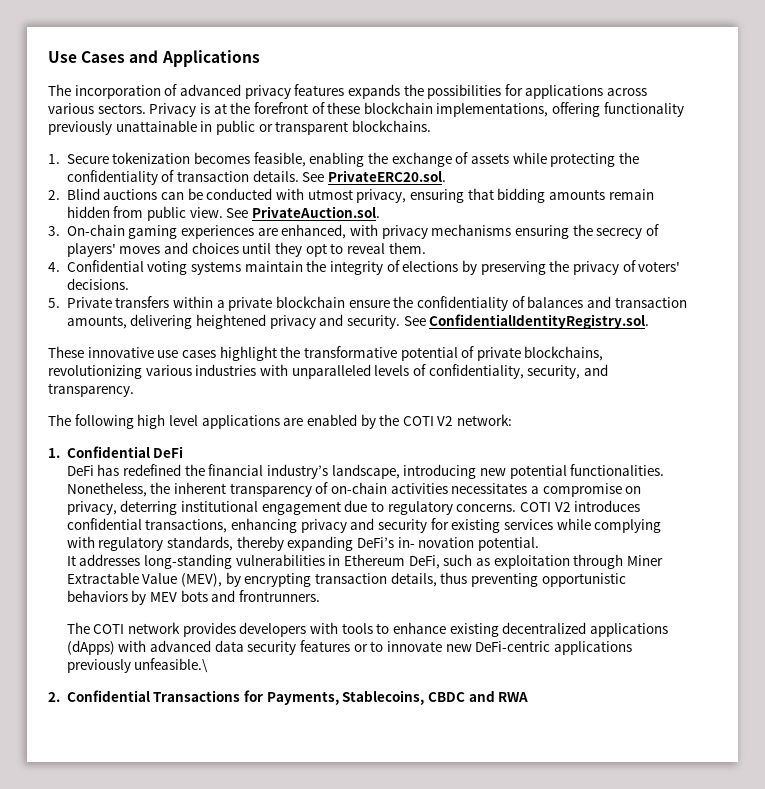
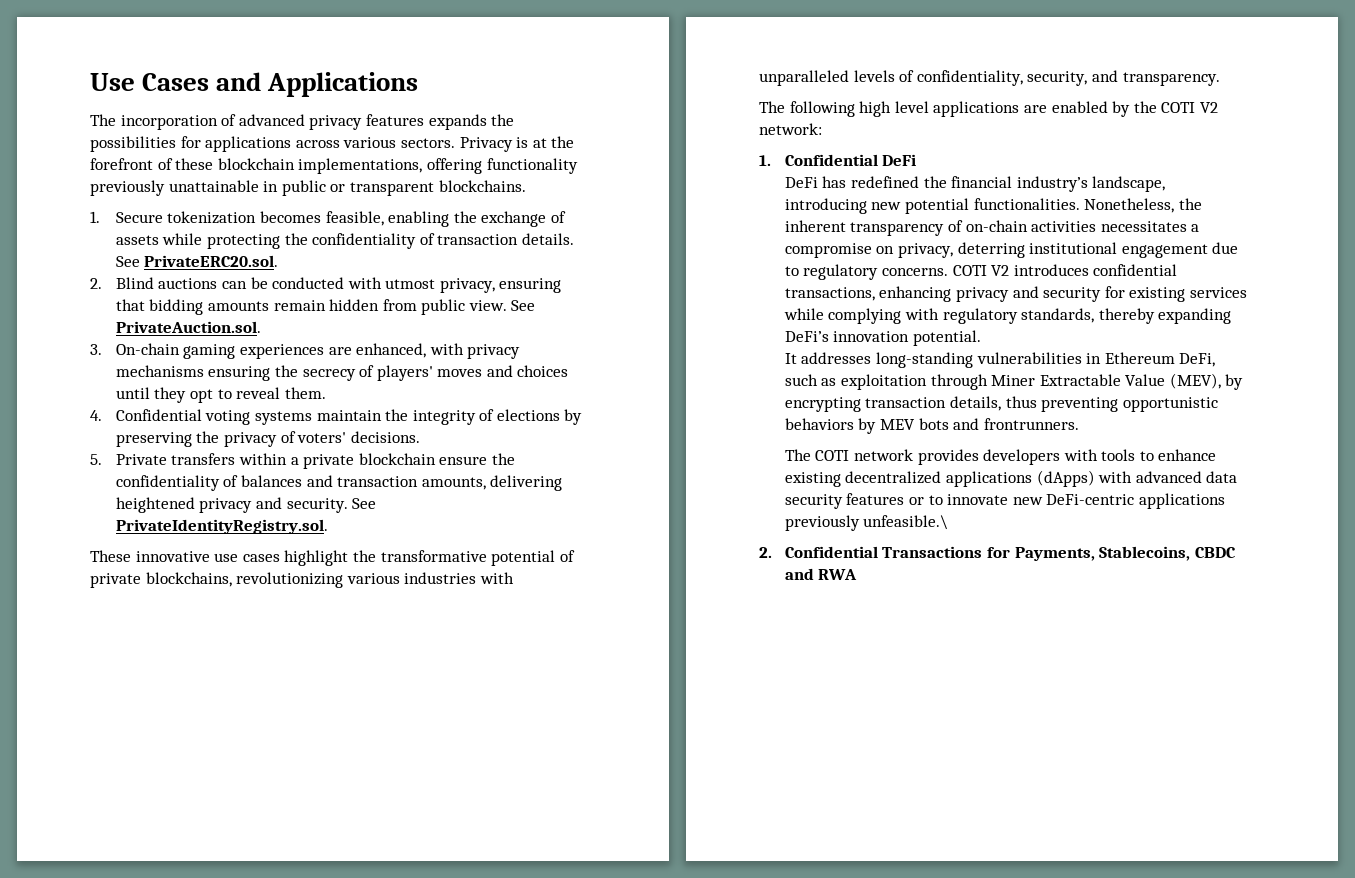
- See ConfidentialIdentityRegistry.sol.
+ See PrivateIdentityRegistry.sol.
- COTI V2 introduces confidential transactions, enhancing privacy and security for existing services while complying with regulatory standards, thereby expanding DeFi’s in- novation potential.
+ COTI V2 introduces confidential transactions, enhancing privacy and security for existing services while complying with regulatory standards, thereby expanding DeFi’s innovation potential.

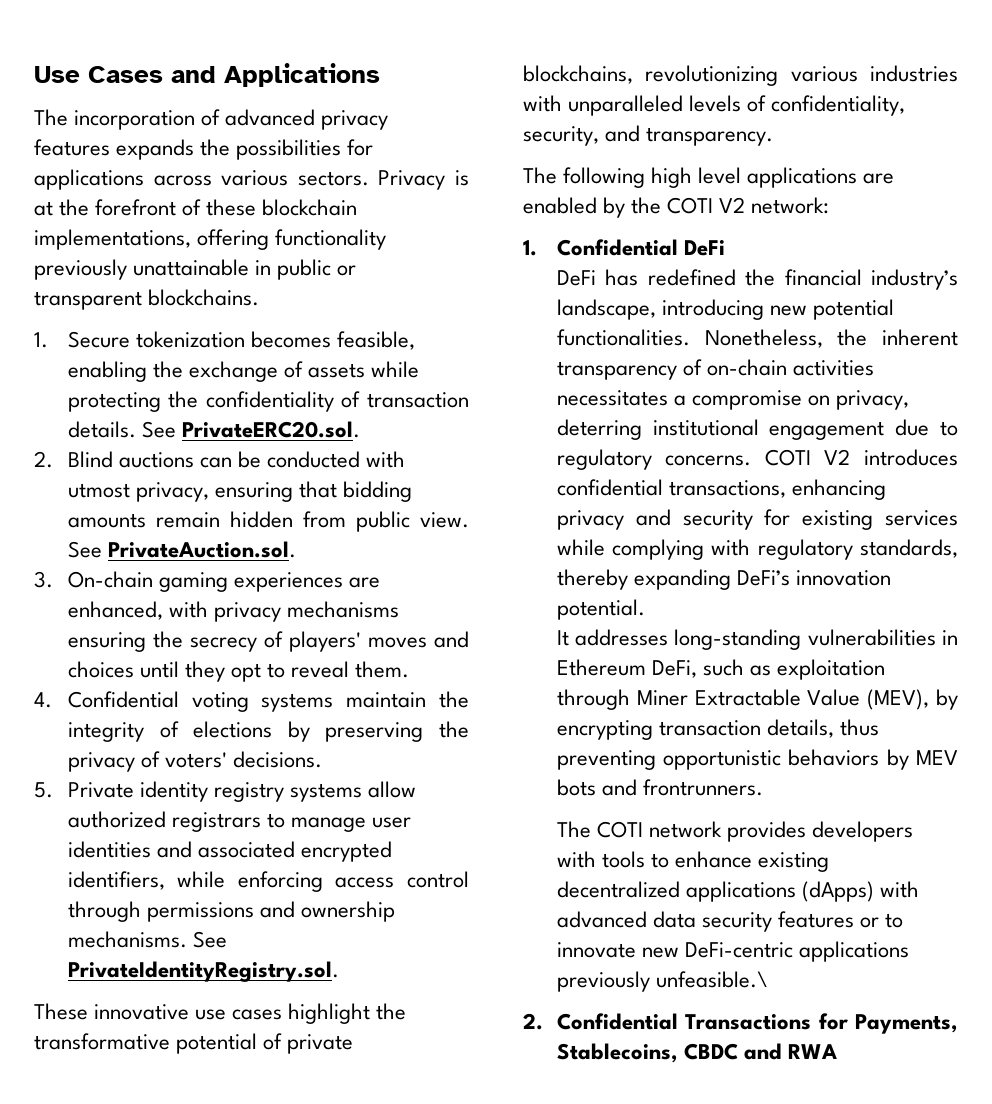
- 5. Private transfers within a private blockchain ensure the confidentiality of balances and transaction amounts, delivering heightened privacy and security.
+ 5. Private identity registry systems allow authorized registrars to manage user identities and associated encrypted identifiers, while enforcing access control through permissions and ownership mechanisms.

